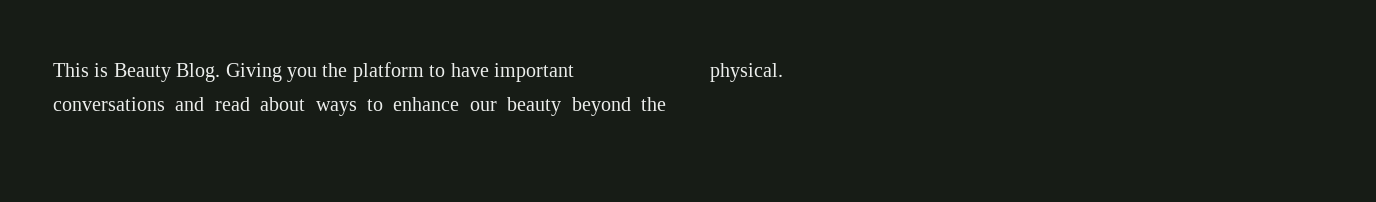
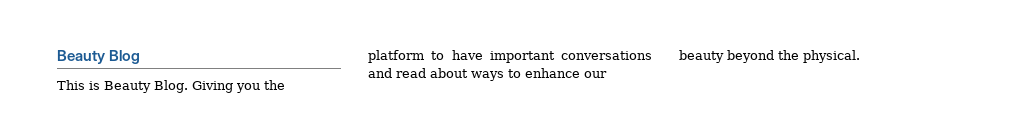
+ Beauty Blog

